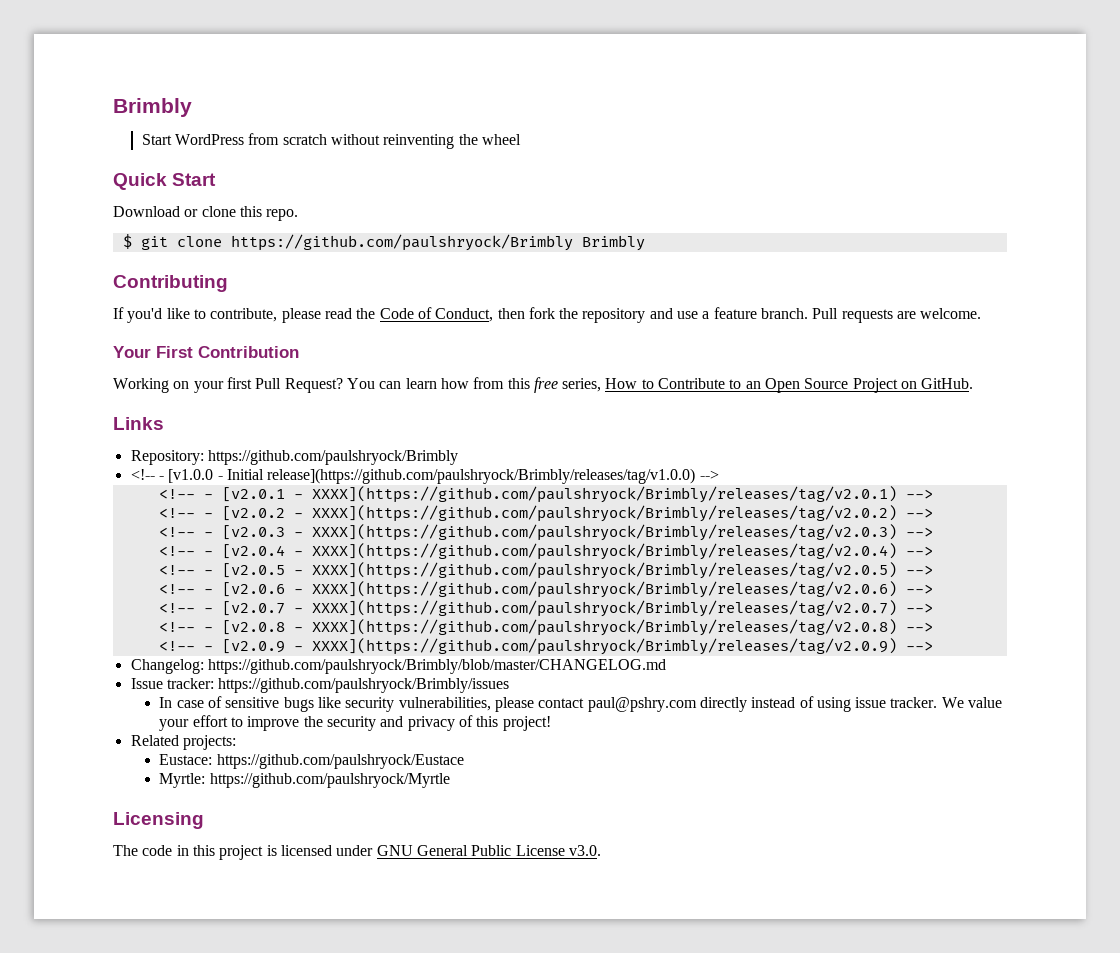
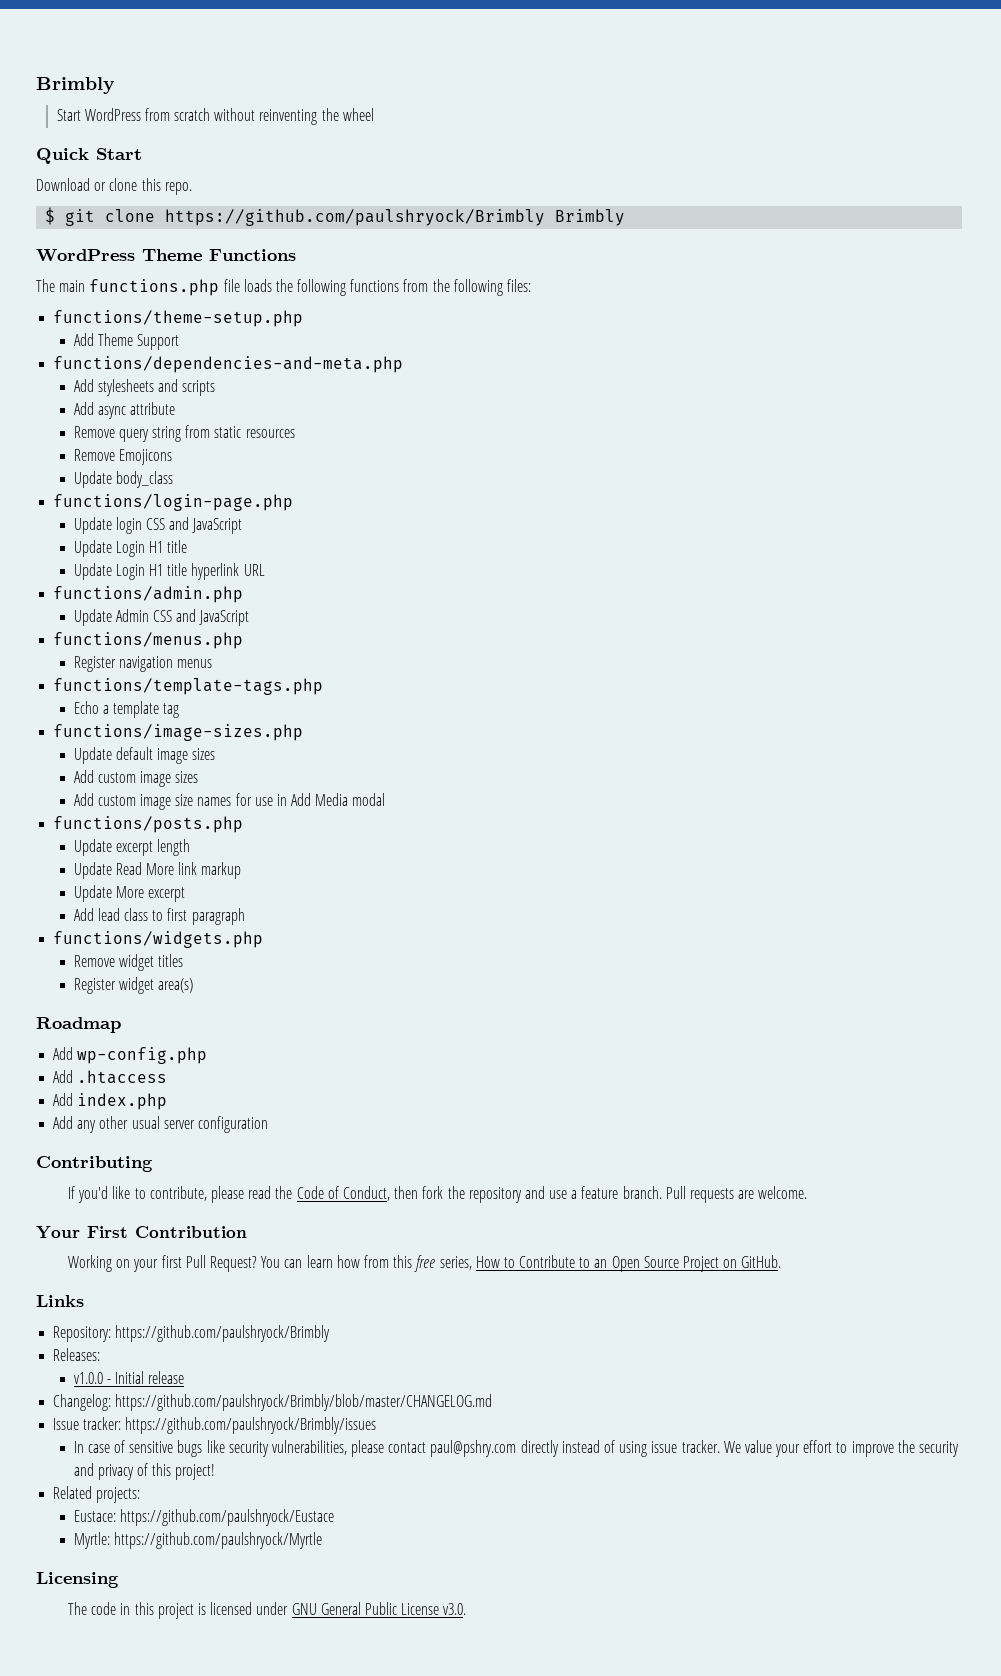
+ WordPress Theme Functions
+ The main functions.php file loads the following functions from the following files:
+ functions/theme-setup.php
+ Add Theme Support
+ functions/dependencies-and-meta.php
+ Add stylesheets and scripts
+ Add async attribute
+ Remove query string from static resources
+ Remove Emojicons
+ Update body_class
+ functions/login-page.php
+ Update login CSS and JavaScript
+ Update Login H1 title
+ Update Login H1 title hyperlink URL
+ functions/admin.php
+ Update Admin CSS and JavaScript
+ functions/menus.php
+ Register navigation menus
+ functions/template-tags.php
+ Echo a template tag
+ functions/image-sizes.php
+ Update default image sizes
+ Add custom image sizes
+ Add custom image size names for use in Add Media modal
+ functions/posts.php
+ Update excerpt length
+ Update Read More link markup
+ Update More excerpt
+ Add lead class to first paragraph
+ functions/widgets.php
+ Remove widget titles
+ Register widget area(s)
+ Roadmap
+ Add wp-config.php
+ Add .htaccess
+ Add index.php
+ Add any other usual server configuration
- <!-- - [v1.0.0 - Initial release](https://github.com/paulshryock/Brimbly/releases/tag/v1.0.0) -->
- <!-- - [v2.0.1 - XXXX](https://github.com/paulshryock/Brimbly/releases/tag/v2.0.1) -->
- <!-- - [v2.0.2 - XXXX](https://github.com/paulshryock/Brimbly/releases/tag/v2.0.2) -->
- <!-- - [v2.0.3 - XXXX](https://github.com/paulshryock/Brimbly/releases/tag/v2.0.3) -->
- <!-- - [v2.0.4 - XXXX](https://github.com/paulshryock/Brimbly/releases/tag/v2.0.4) -->
- <!-- - [v2.0.5 - XXXX](https://github.com/paulshryock/Brimbly/releases/tag/v2.0.5) -->
- <!-- - [v2.0.6 - XXXX](https://github.com/paulshryock/Brimbly/releases/tag/v2.0.6) -->
- <!-- - [v2.0.7 - XXXX](https://github.com/paulshryock/Brimbly/releases/tag/v2.0.7) -->
- <!-- - [v2.0.8 - XXXX](https://github.com/paulshryock/Brimbly/releases/tag/v2.0.8) -->
- <!-- - [v2.0.9 - XXXX](https://github.com/paulshryock/Brimbly/releases/tag/v2.0.9) -->
+ Releases:
+ v1.0.0 - Initial release

